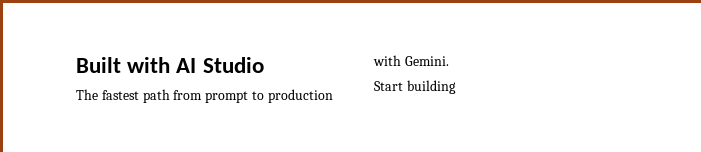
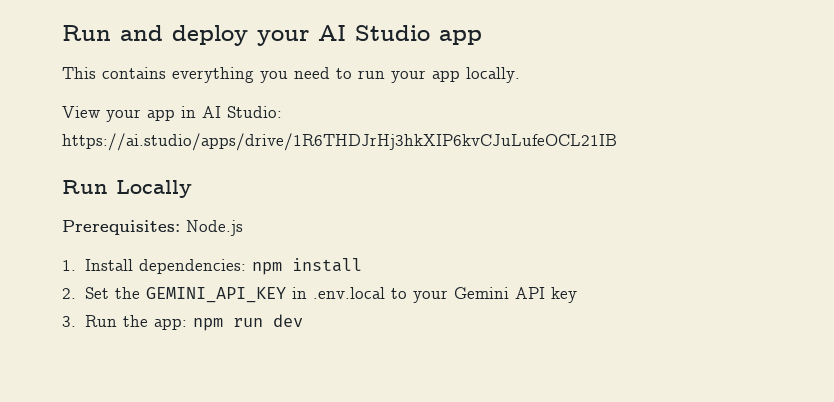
- Built with AI Studio
- The fastest path from prompt to production with Gemini.
- Start building
+ Run and deploy your AI Studio app
+ This contains everything you need to run your app locally.
+ View your app in AI Studio: https://ai.studio/apps/drive/1R6THDJrHj3hkXIP6kvCJuLufeOCL21IB
+ Run Locally
+ Prerequisites: Node.js
+ 1. Install dependencies: npm install
+ 2. Set the GEMINI_API_KEY in .env.local to your Gemini API key
+ 3. Run the app: npm run dev

